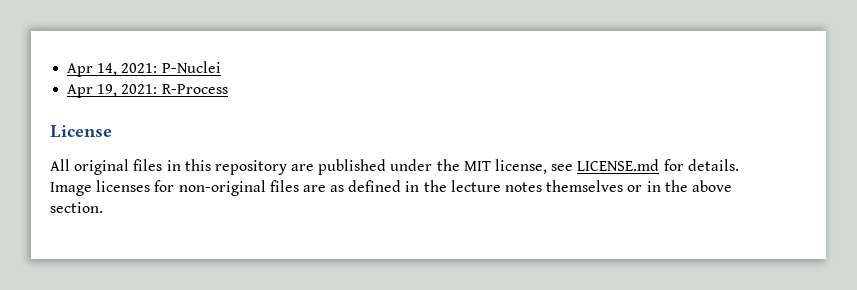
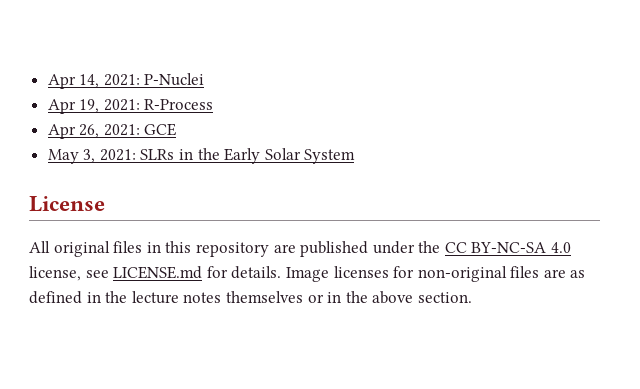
+ Apr 26, 2021: GCE
+ May 3, 2021: SLRs in the Early Solar System
- All original files in this repository are published under the MIT license, see LICENSE.md for details.
+ All original files in this repository are published under the CC BY-NC-SA 4.0 license, see LICENSE.md for details.

